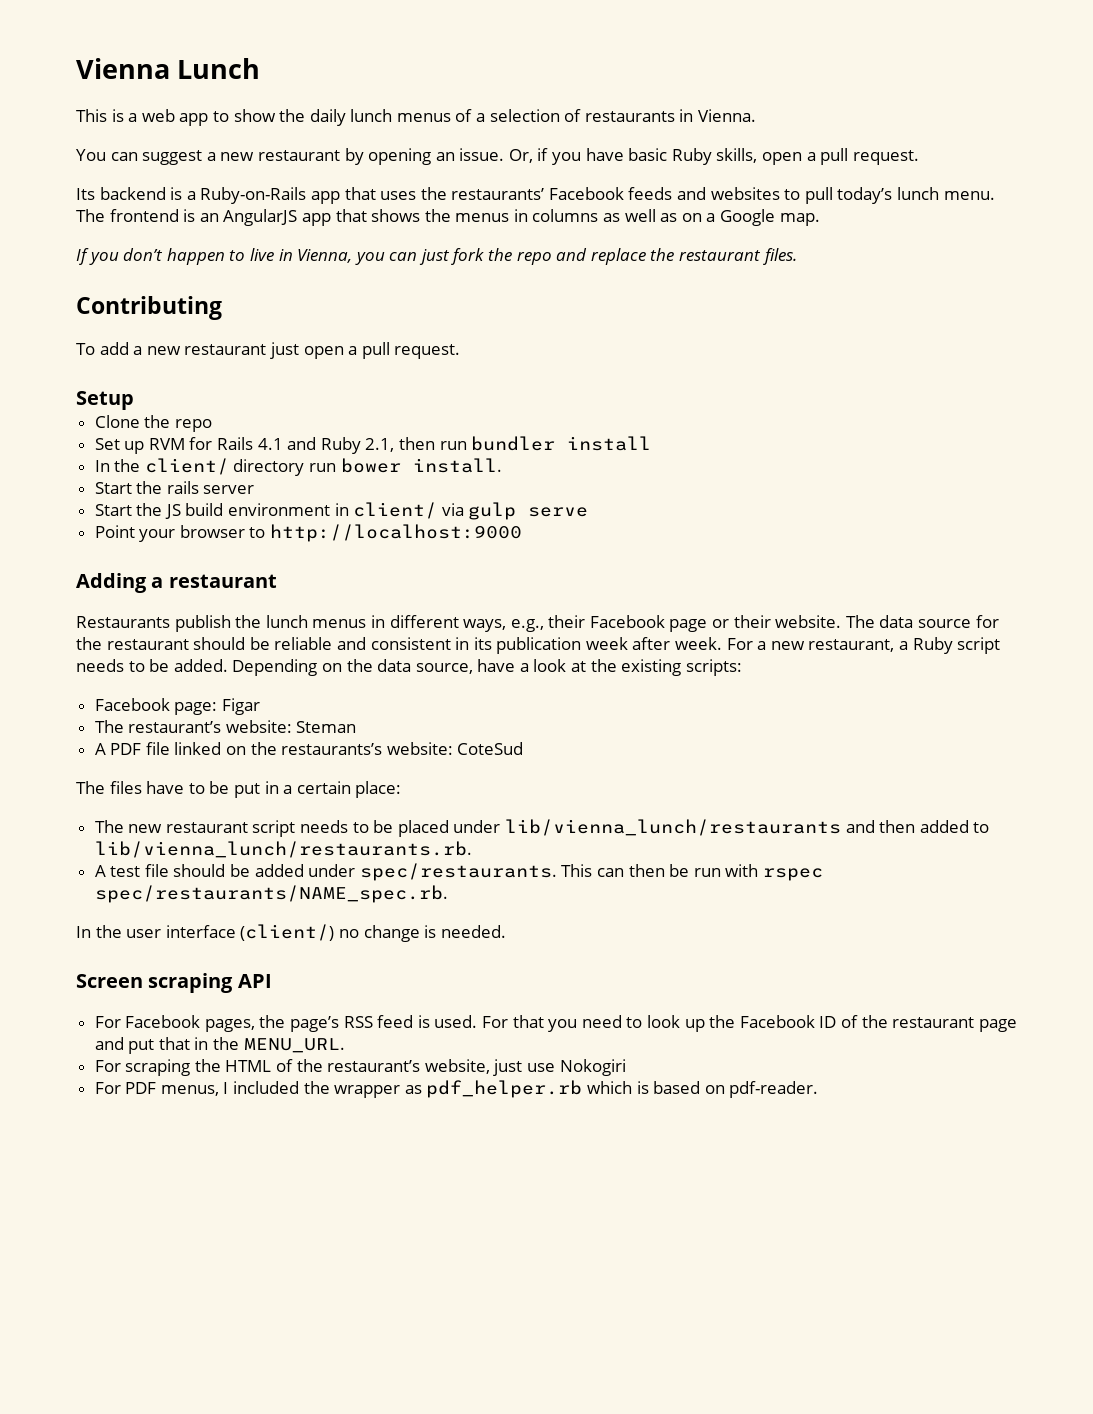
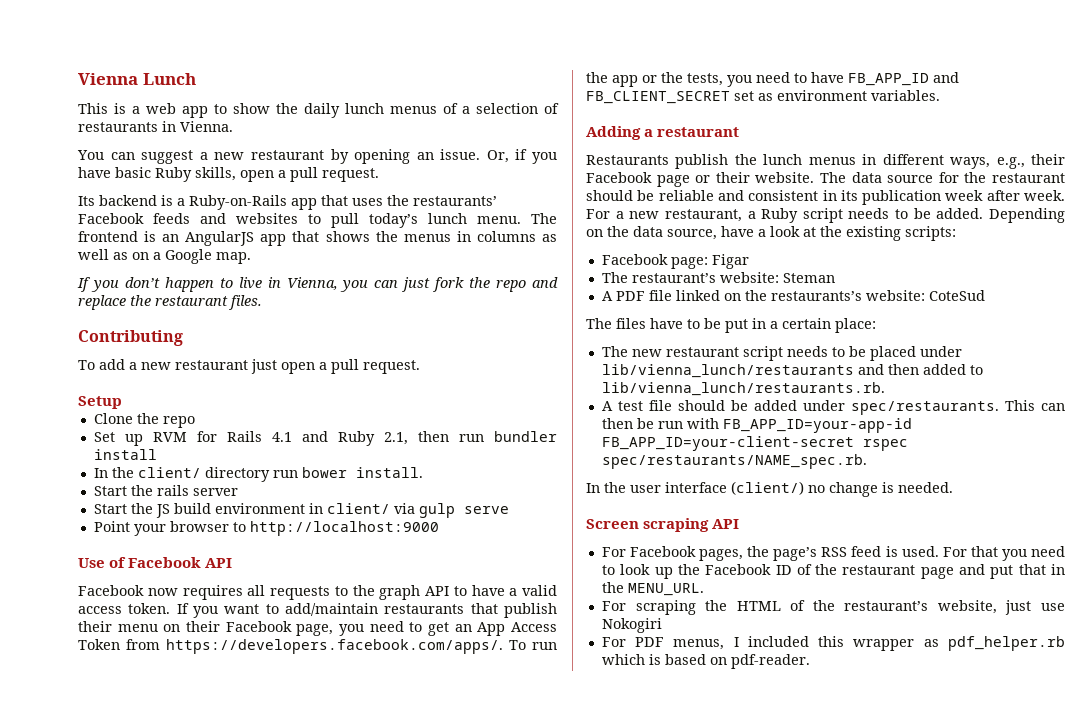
+ Use of Facebook API
+ Facebook now requires all requests to the graph API to have a valid access token. If you want to add/maintain restaurants that publish their menu on their Facebook page, you need to get an App Access Token from https://developers.facebook.com/apps/. To run the app or the tests, you need to have FB_APP_ID and FB_CLIENT_SECRET set as environment variables.
- This can then be run with rspec spec/restaurants/NAME_spec.rb.
+ This can then be run with FB_APP_ID=your-app-id FB_APP_ID=your-client-secret rspec spec/restaurants/NAME_spec.rb.
- For PDF menus, I included the wrapper as pdf_helper.rb which is based on pdf-reader.
+ For PDF menus, I included this wrapper as pdf_helper.rb which is based on pdf-reader.

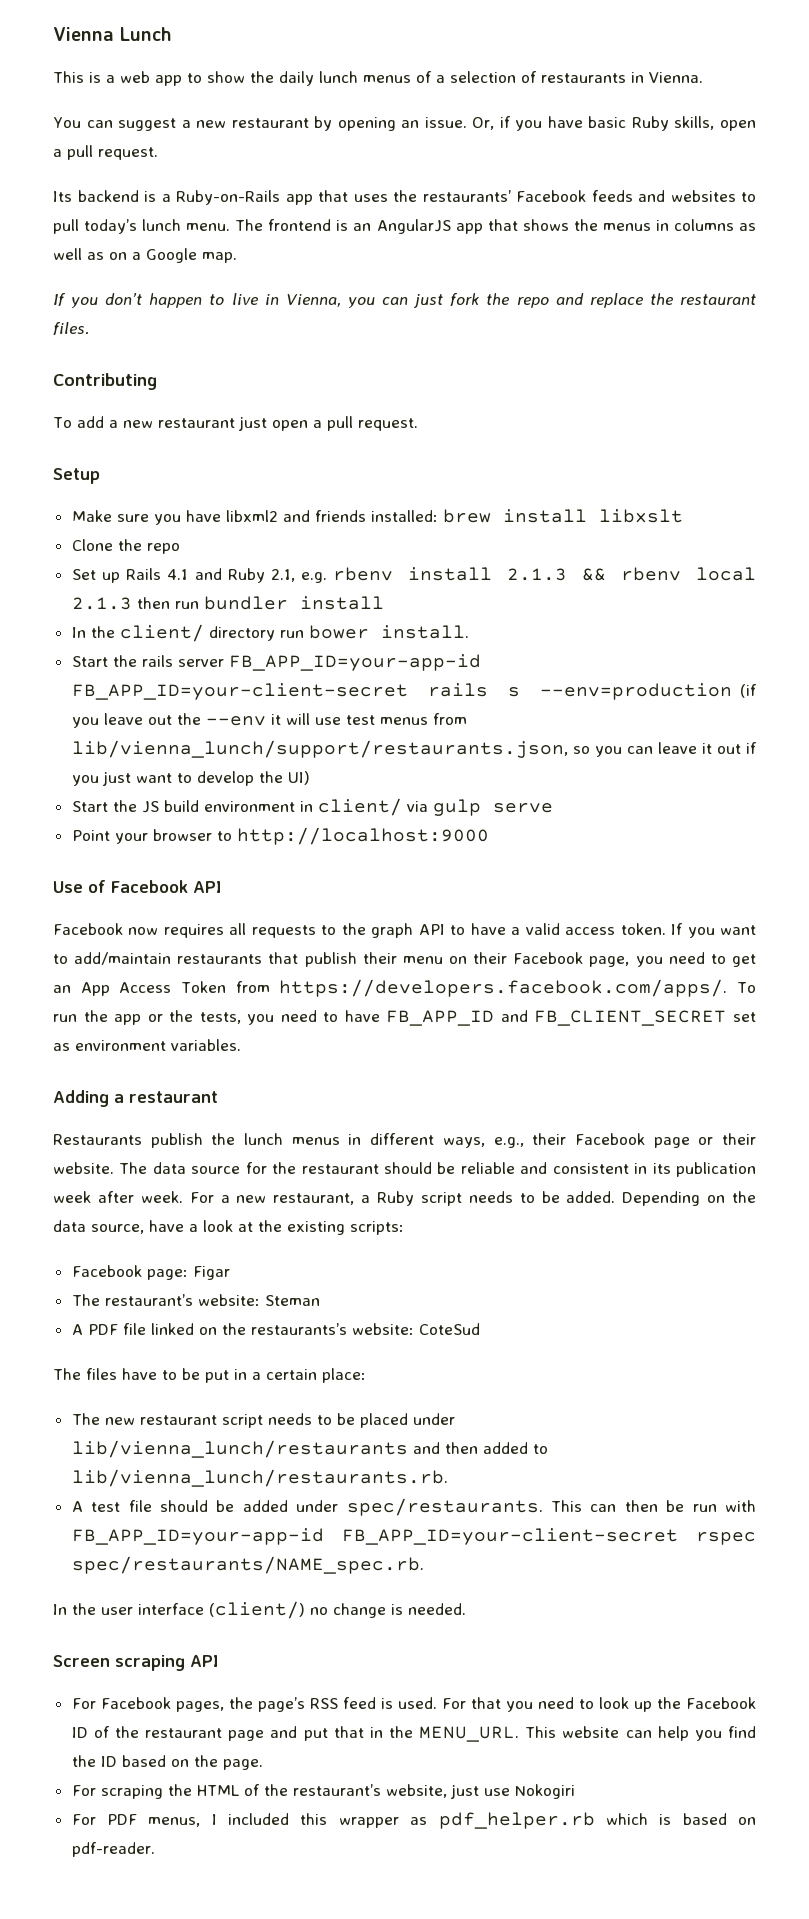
+ Make sure you have libxml2 and friends installed: brew install libxslt
- Set up RVM for Rails 4.1 and Ruby 2.1, then run bundler install
+ Set up Rails 4.1 and Ruby 2.1, e.g. rbenv install 2.1.3 && rbenv local 2.1.3 then run bundler install
- Start the rails server
+ Start the rails server FB_APP_ID=your-app-id FB_APP_ID=your-client-secret rails s --env=production (if you leave out the --env it will use test menus from lib/vienna_lunch/support/restaurants.json, so you can leave it out if you just want to develop the UI)
+ This website can help you find the ID based on the page.

